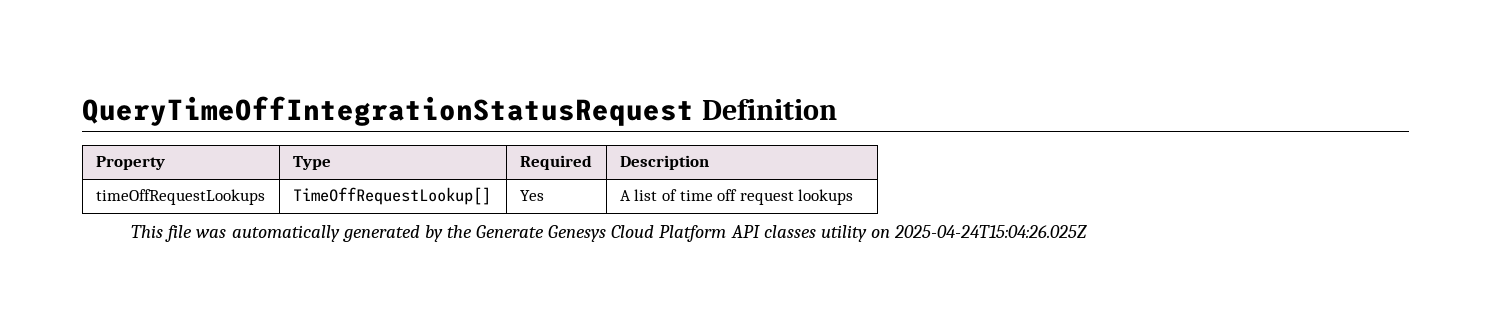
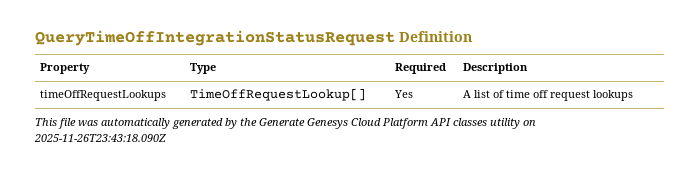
- This file was automatically generated by the Generate Genesys Cloud Platform API classes utility on 2025-04-24T15:04:26.025Z
+ This file was automatically generated by the Generate Genesys Cloud Platform API classes utility on 2025-11-26T23:43:18.090Z

